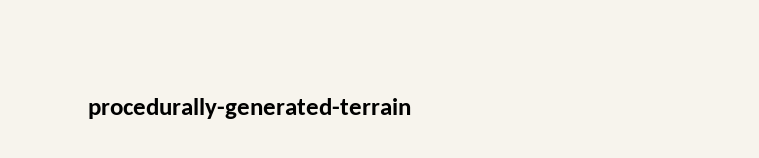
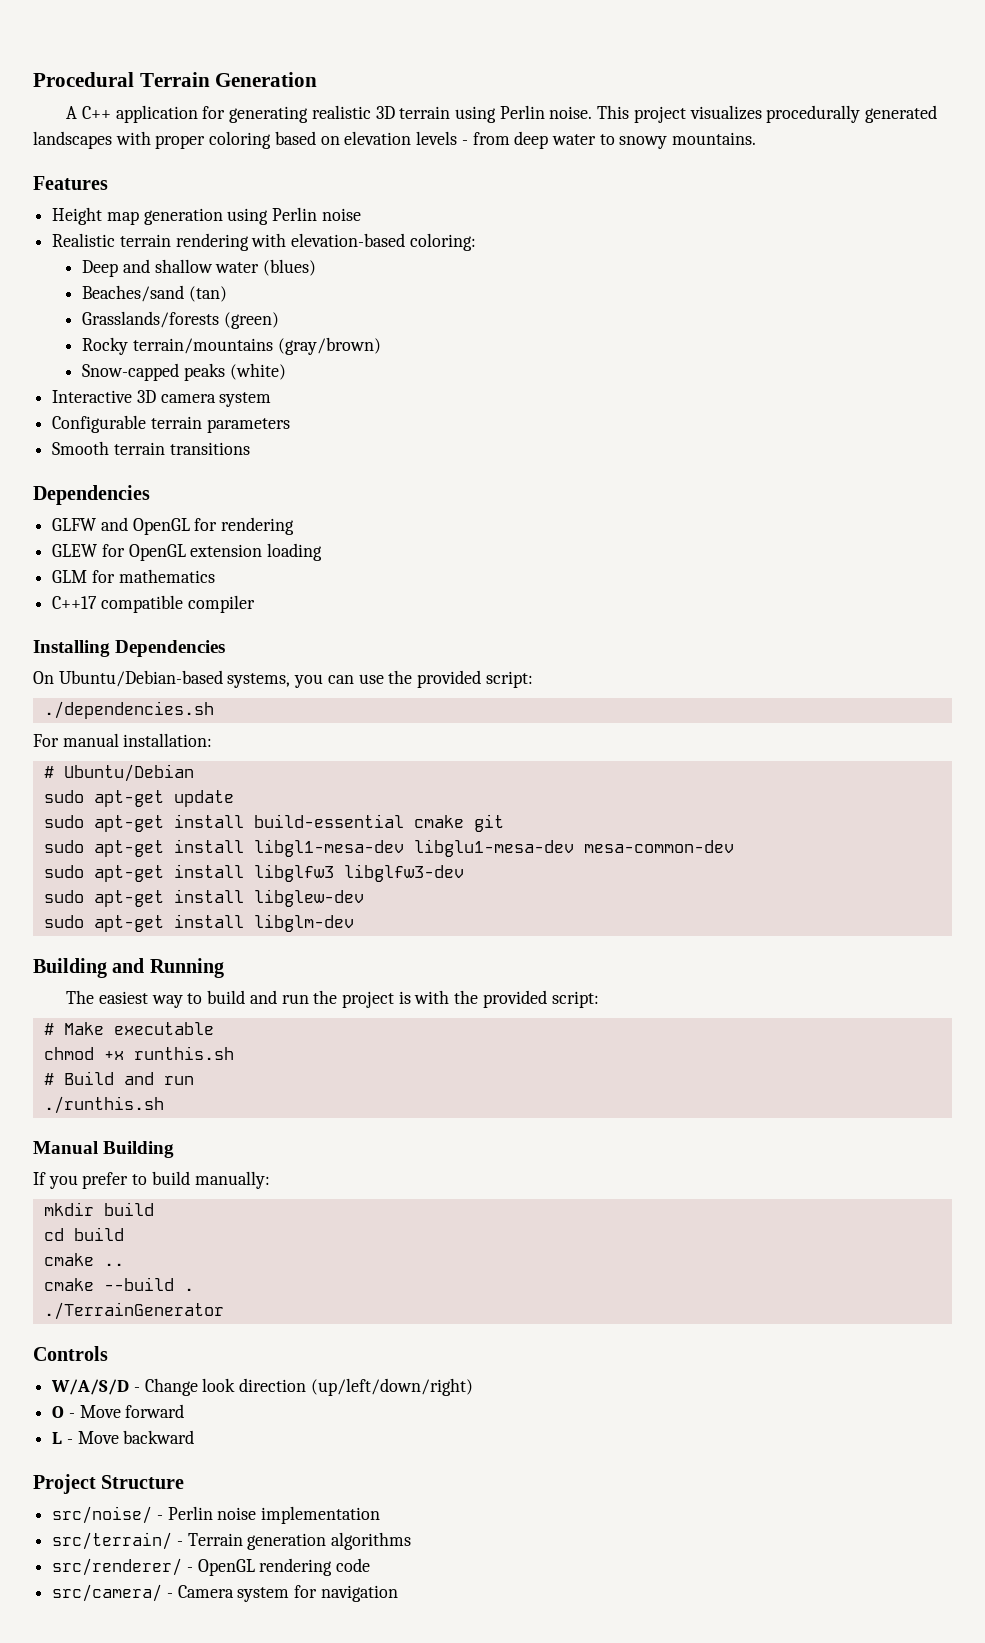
- procedurally-generated-terrain
+ Procedural Terrain Generation
+ A C++ application for generating realistic 3D terrain using Perlin noise. This project visualizes procedurally generated landscapes with proper coloring based on elevation levels - from deep water to snowy mountains.
+ Features
+ Height map generation using Perlin noise
+ Realistic terrain rendering with elevation-based coloring:
+ Deep and shallow water (blues)
+ Beaches/sand (tan)
+ Grasslands/forests (green)
+ Rocky terrain/mountains (gray/brown)
+ Snow-capped peaks (white)
+ Interactive 3D camera system
+ Configurable terrain parameters
+ Smooth terrain transitions
+ Dependencies
+ GLFW and OpenGL for rendering
+ GLEW for OpenGL extension loading
+ GLM for mathematics
+ C++17 compatible compiler
+ Installing Dependencies
+ On Ubuntu/Debian-based systems, you can use the provided script:
+ ./dependencies.sh
+ For manual installation:
+ # Ubuntu/Debian
+ sudo apt-get update
+ sudo apt-get install build-essential cmake git
+ sudo apt-get install libgl1-mesa-dev libglu1-mesa-dev mesa-common-dev
+ sudo apt-get install libglfw3 libglfw3-dev
+ sudo apt-get install libglew-dev
+ sudo apt-get install libglm-dev
+ Building and Running
+ The easiest way to build and run the project is with the provided script:
+ # Make executable
+ chmod +x runthis.sh
+ # Build and run
+ ./runthis.sh
+ Manual Building
+ If you prefer to build manually:
+ mkdir build
+ cd build
+ cmake ..
+ cmake --build .
+ ./TerrainGenerator
+ Controls
+ W/A/S/D - Change look direction (up/left/down/right)
+ O - Move forward
+ L - Move backward
+ Project Structure
+ src/noise/ - Perlin noise implementation
+ src/terrain/ - Terrain generation algorithms
+ src/renderer/ - OpenGL rendering code
+ src/camera/ - Camera system for navigation

